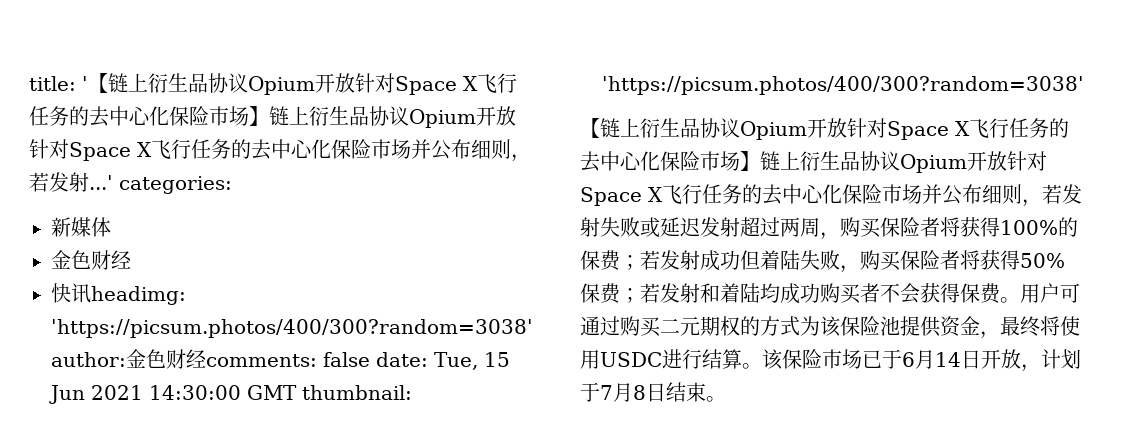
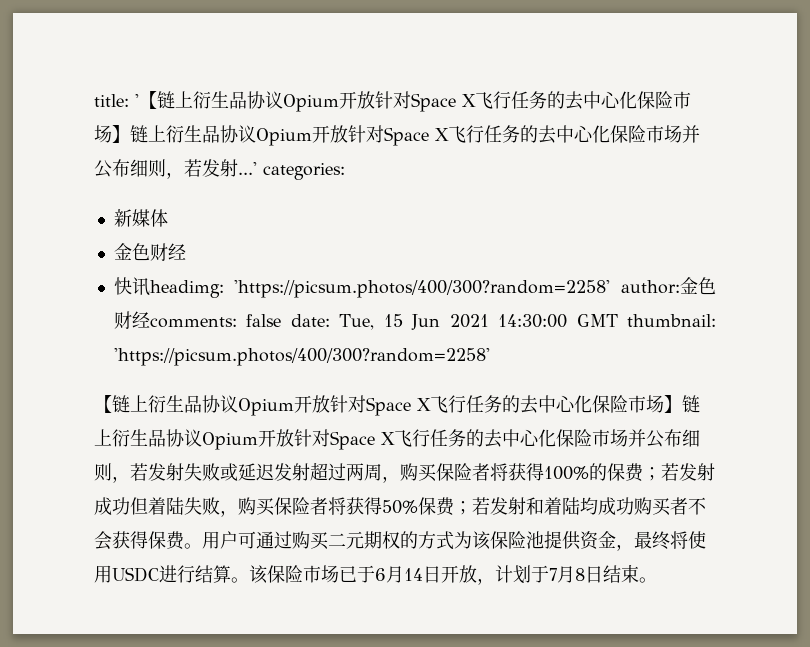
- 快讯headimg: 'https://picsum.photos/400/300?random=3038' author:金色财经comments: false date: Tue, 15 Jun 2021 14:30:00 GMT thumbnail: 'https://picsum.photos/400/300?random=3038'
+ 快讯headimg: 'https://picsum.photos/400/300?random=2258' author:金色财经comments: false date: Tue, 15 Jun 2021 14:30:00 GMT thumbnail: 'https://picsum.photos/400/300?random=2258'

